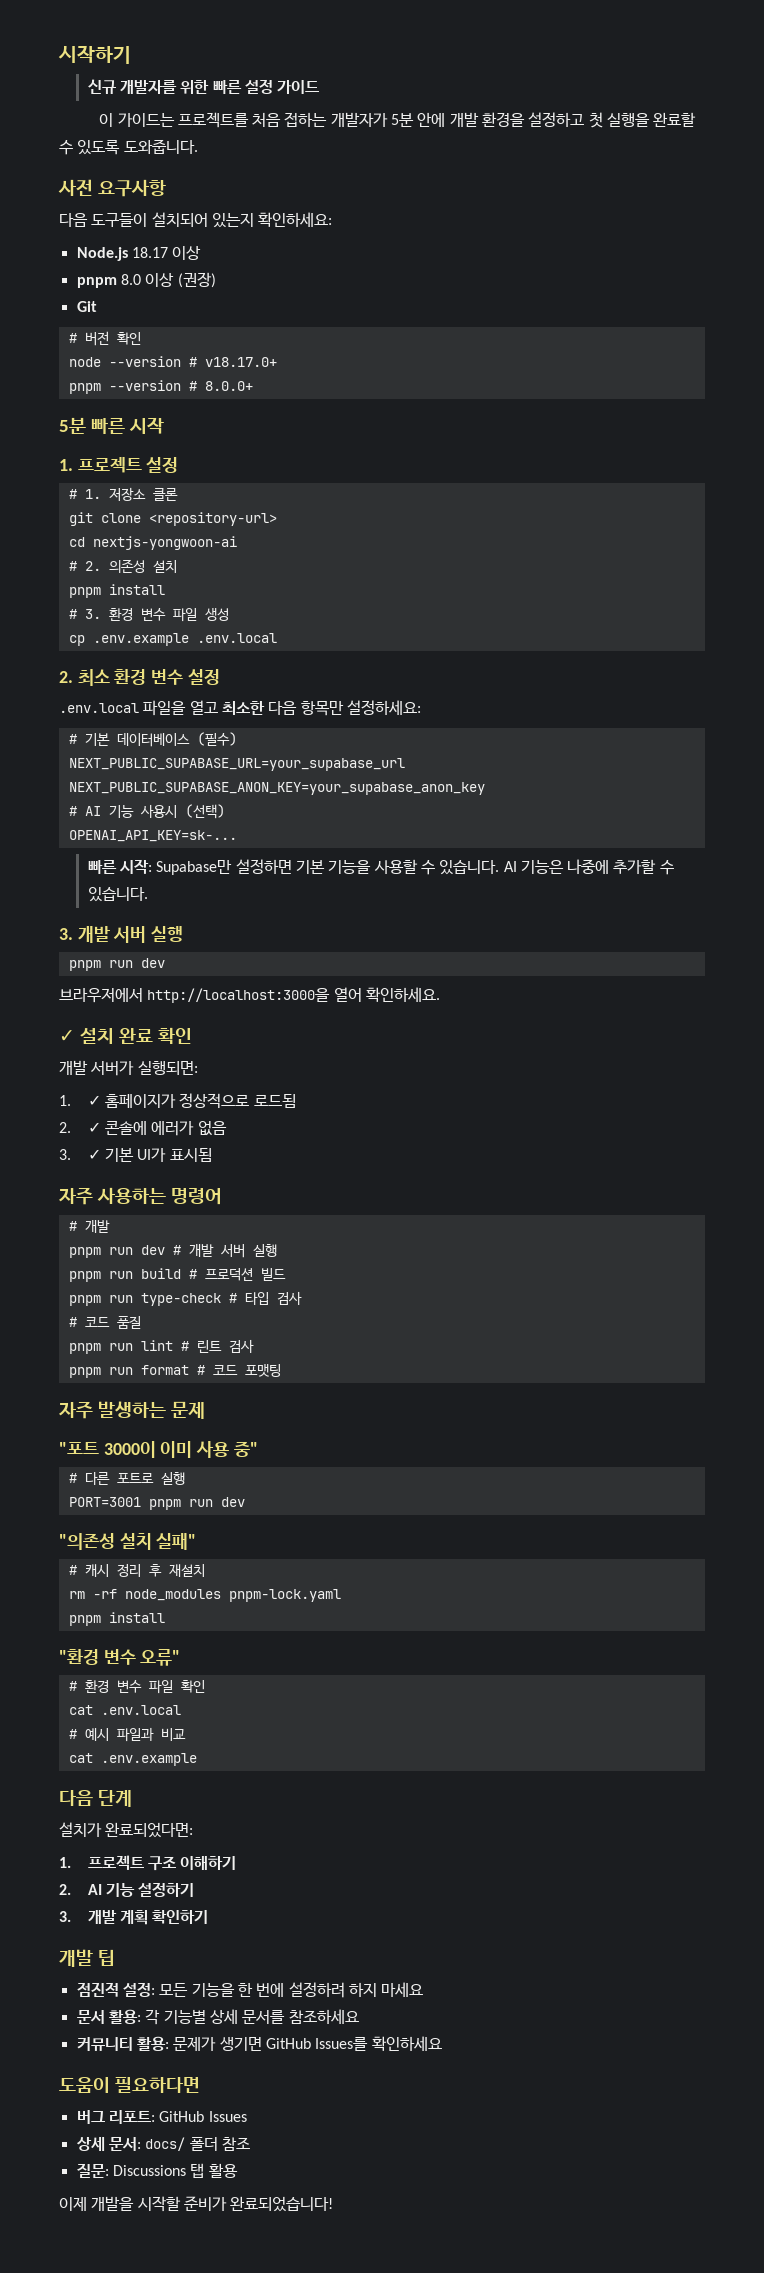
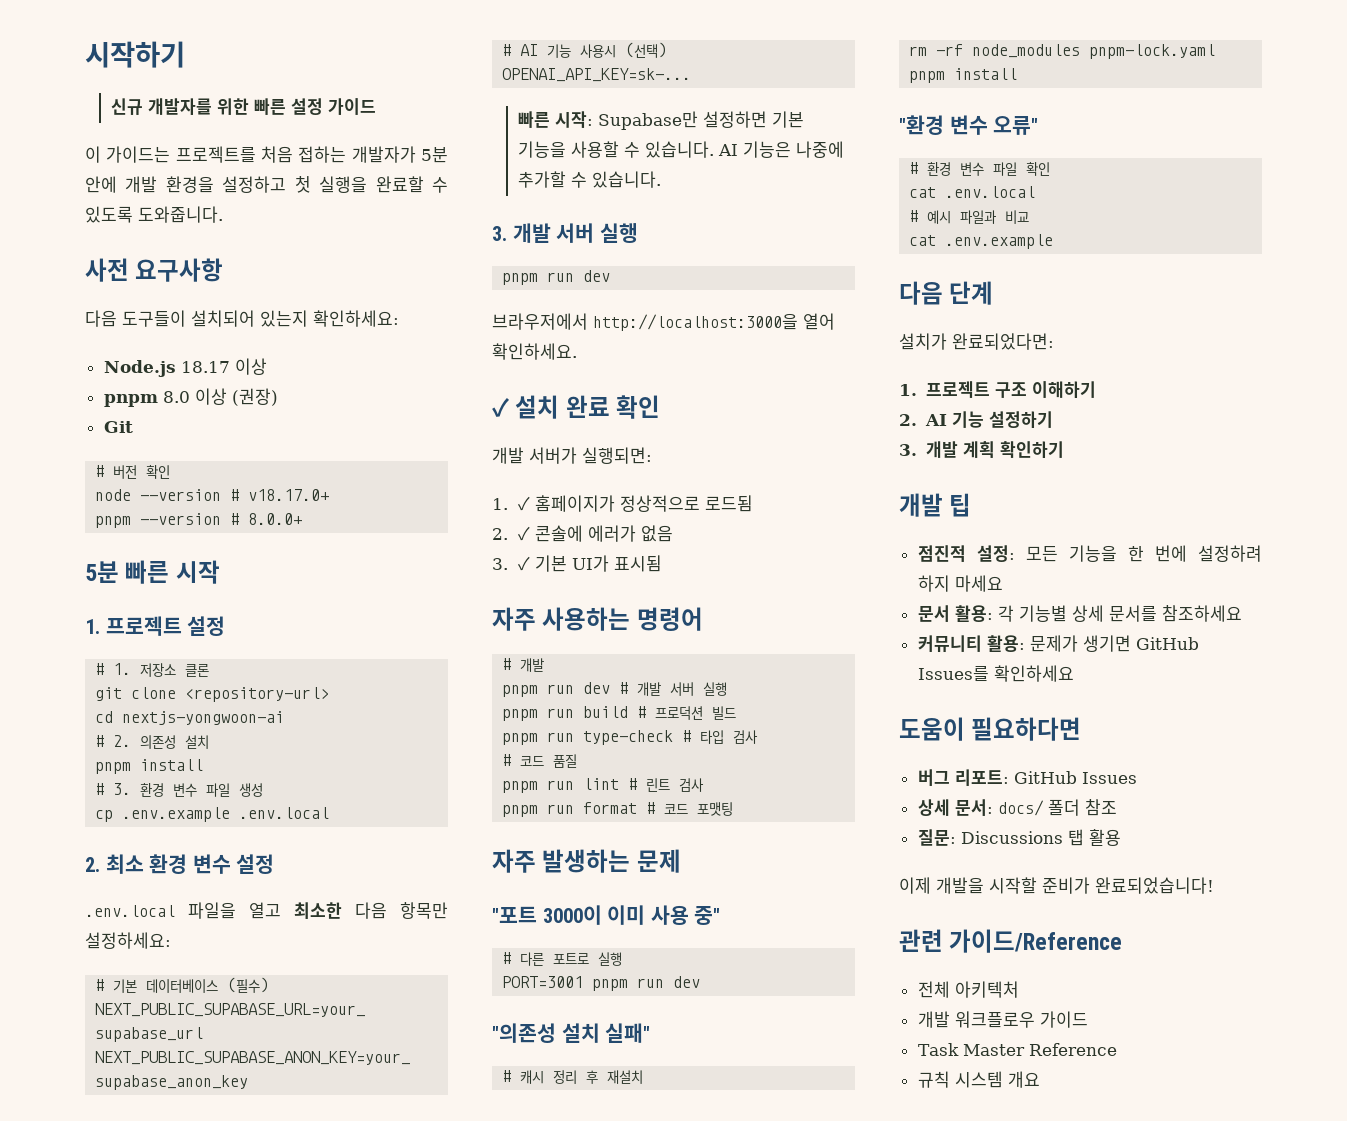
+ 관련 가이드/Reference
+ 전체 아키텍처
+ 개발 워크플로우 가이드
+ Task Master Reference
+ 규칙 시스템 개요

